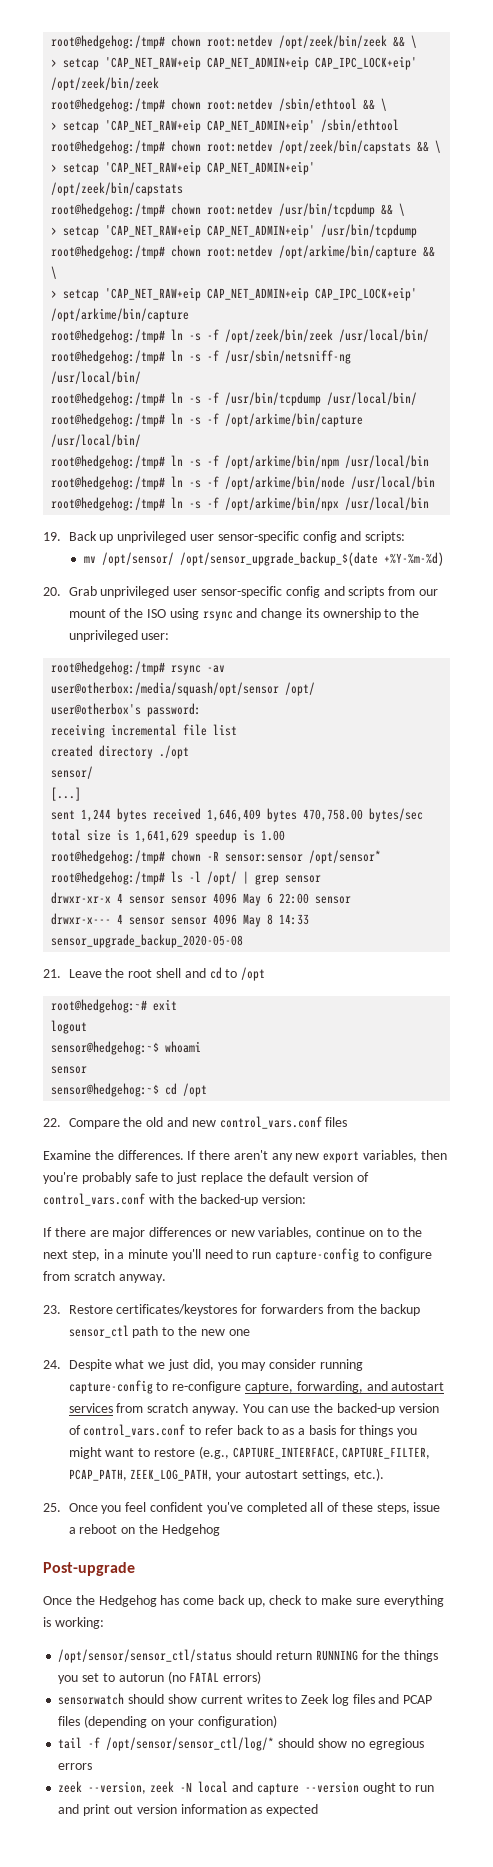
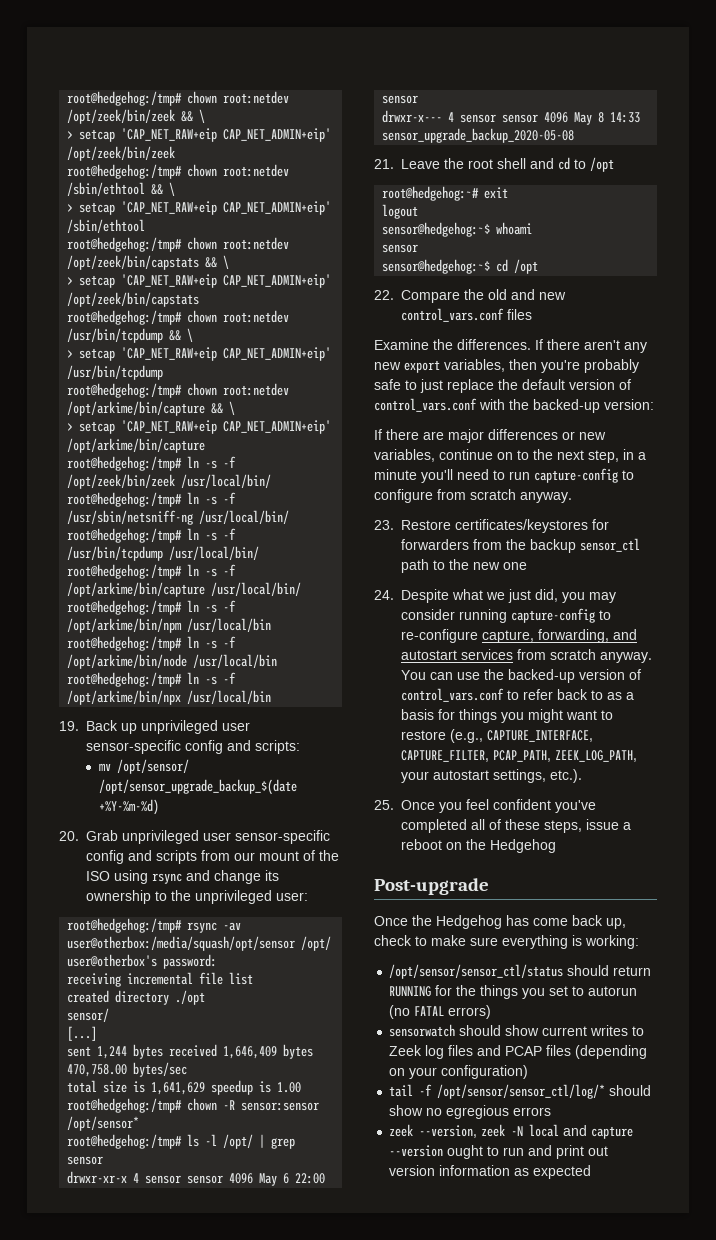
- > setcap 'CAP_NET_RAW+eip CAP_NET_ADMIN+eip CAP_IPC_LOCK+eip' /opt/zeek/bin/zeek
+ > setcap 'CAP_NET_RAW+eip CAP_NET_ADMIN+eip' /opt/zeek/bin/zeek
- > setcap 'CAP_NET_RAW+eip CAP_NET_ADMIN+eip CAP_IPC_LOCK+eip' /opt/arkime/bin/capture
+ > setcap 'CAP_NET_RAW+eip CAP_NET_ADMIN+eip' /opt/arkime/bin/capture

